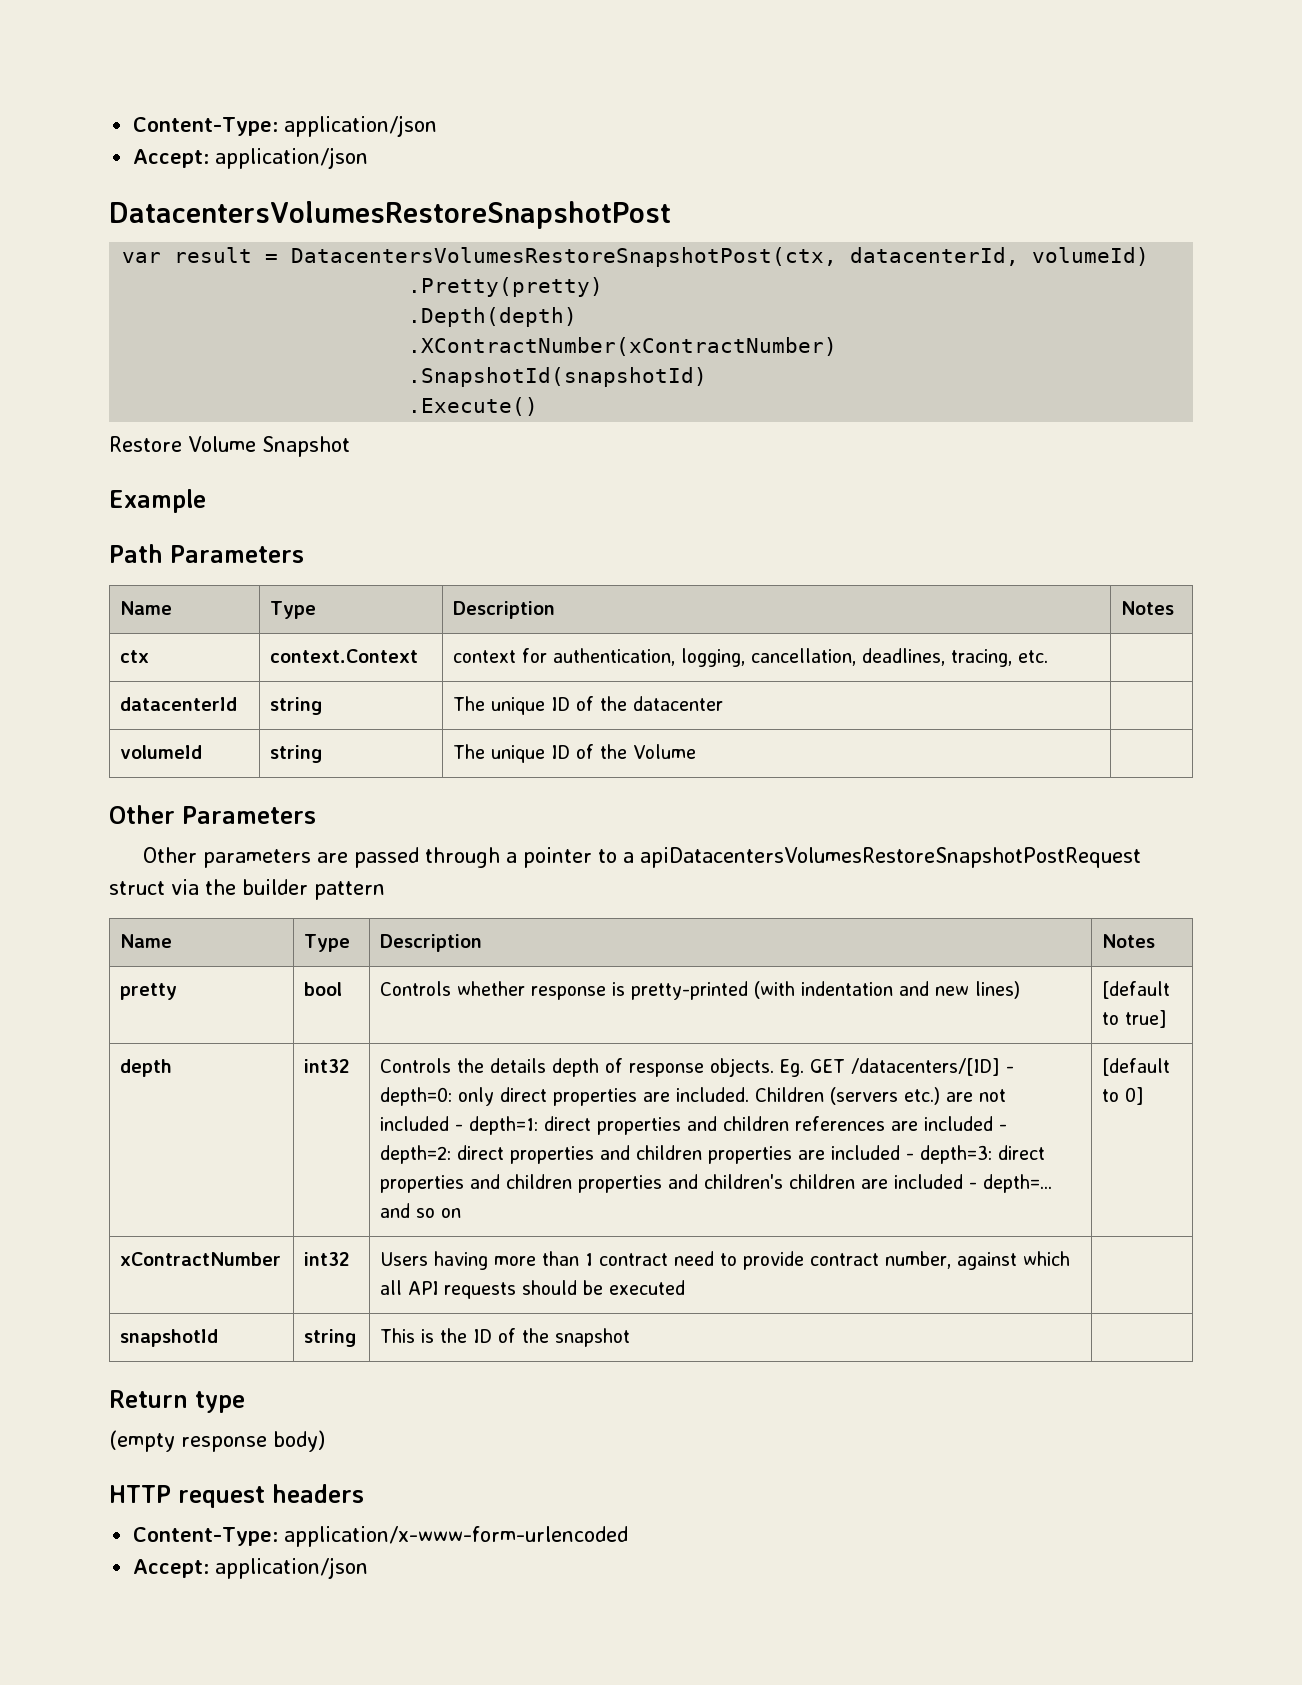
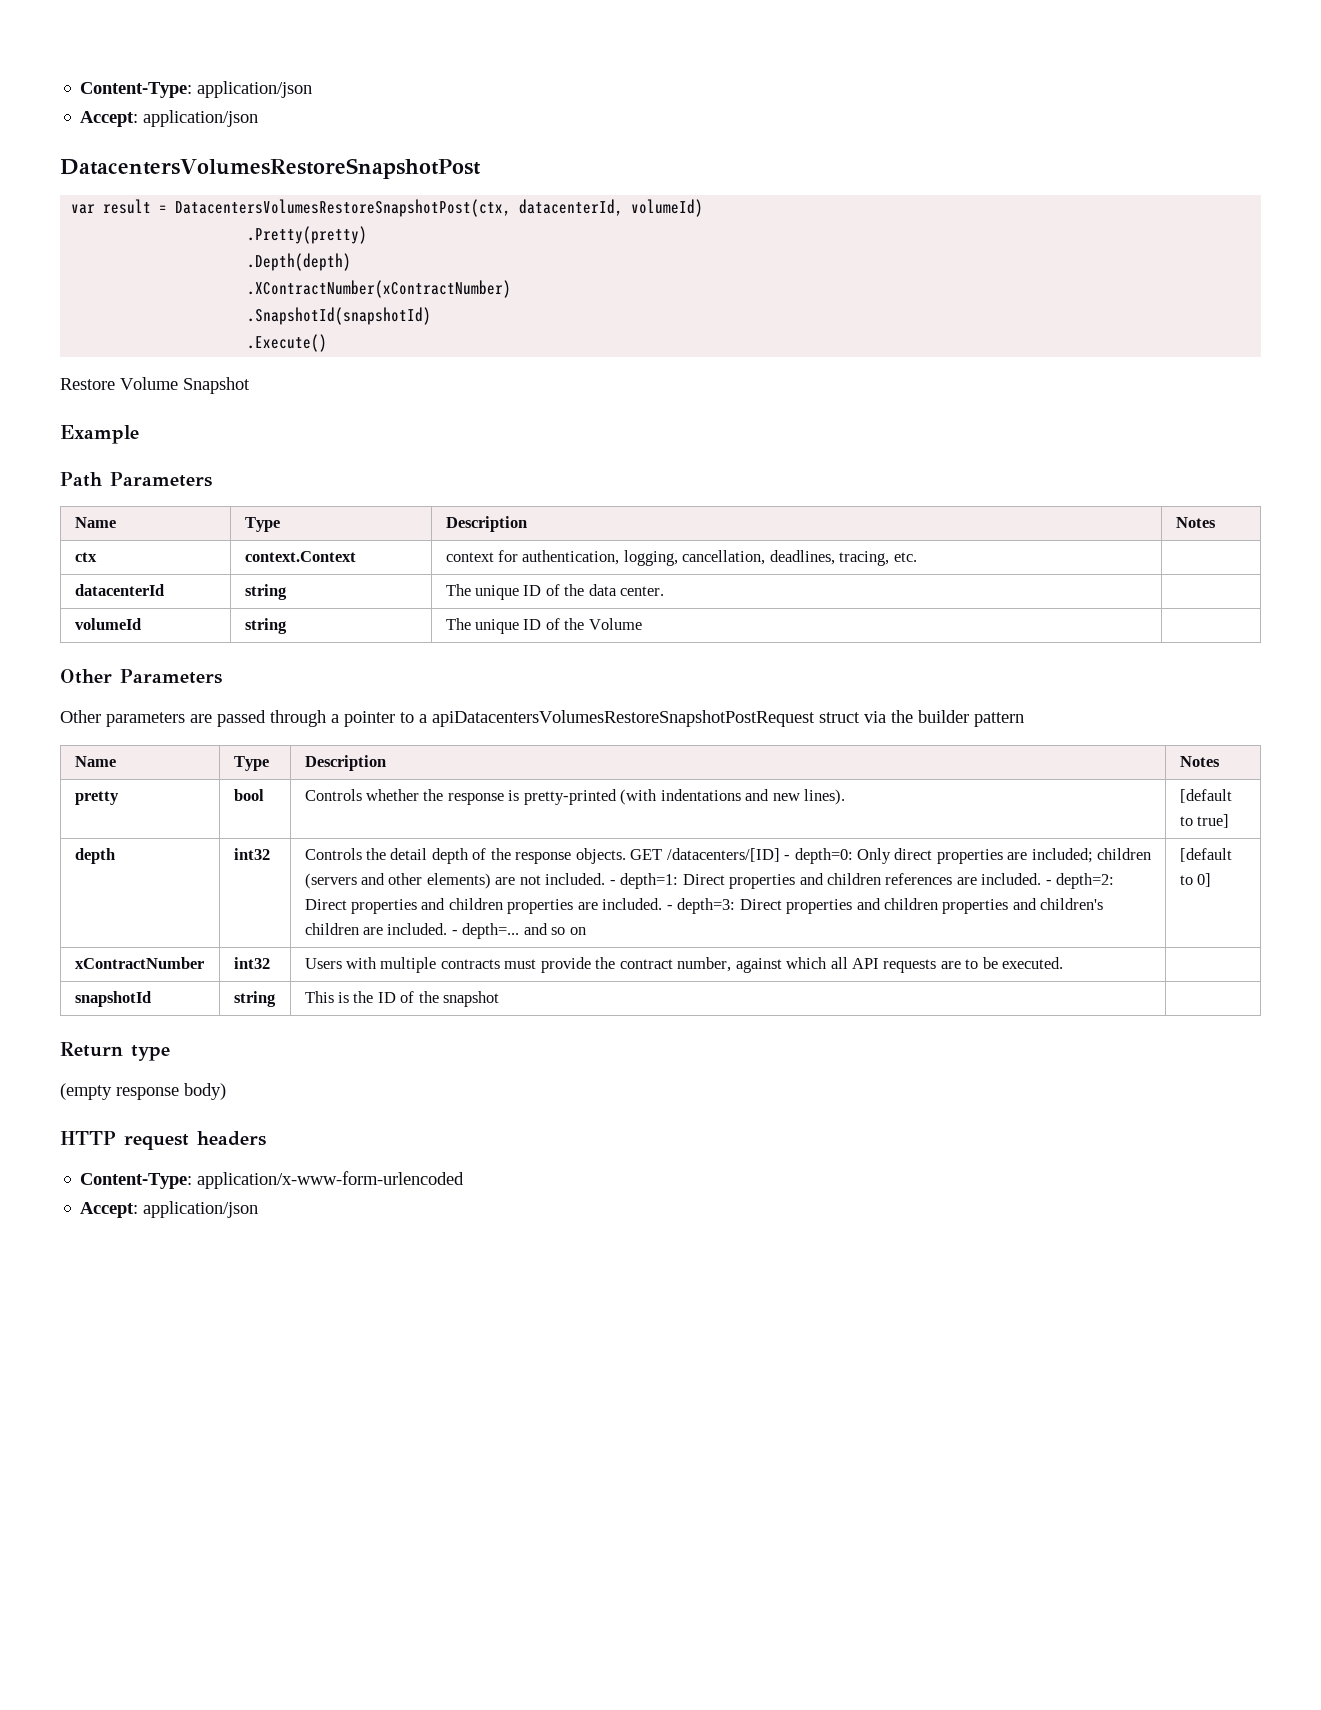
- datacenterId | string | The unique ID of the datacenter |
+ datacenterId | string | The unique ID of the data center. |
- pretty | bool | Controls whether response is pretty-printed (with indentation and new lines) | [default to true]
+ pretty | bool | Controls whether the response is pretty-printed (with indentations and new lines). | [default to true]
- Controls the details depth of response objects.
+ Controls the detail depth of the response objects.
- Eg. GET /datacenters/[ID] - depth=0: only direct properties are included. Children (servers etc.) are not included - depth=1: direct properties and children references are included - depth=2: direct properties and children properties are included - depth=3: direct properties and children properties and children's children are included - depth=... and so on
+ GET /datacenters/[ID] - depth=0: Only direct properties are included; children (servers and other elements) are not included. - depth=1: Direct properties and children references are included. - depth=2: Direct properties and children properties are included. - depth=3: Direct properties and children properties and children's children are included. - depth=... and so on
- xContractNumber | int32 | Users having more than 1 contract need to provide contract number, against which all API requests should be executed |
+ xContractNumber | int32 | Users with multiple contracts must provide the contract number, against which all API requests are to be executed. |

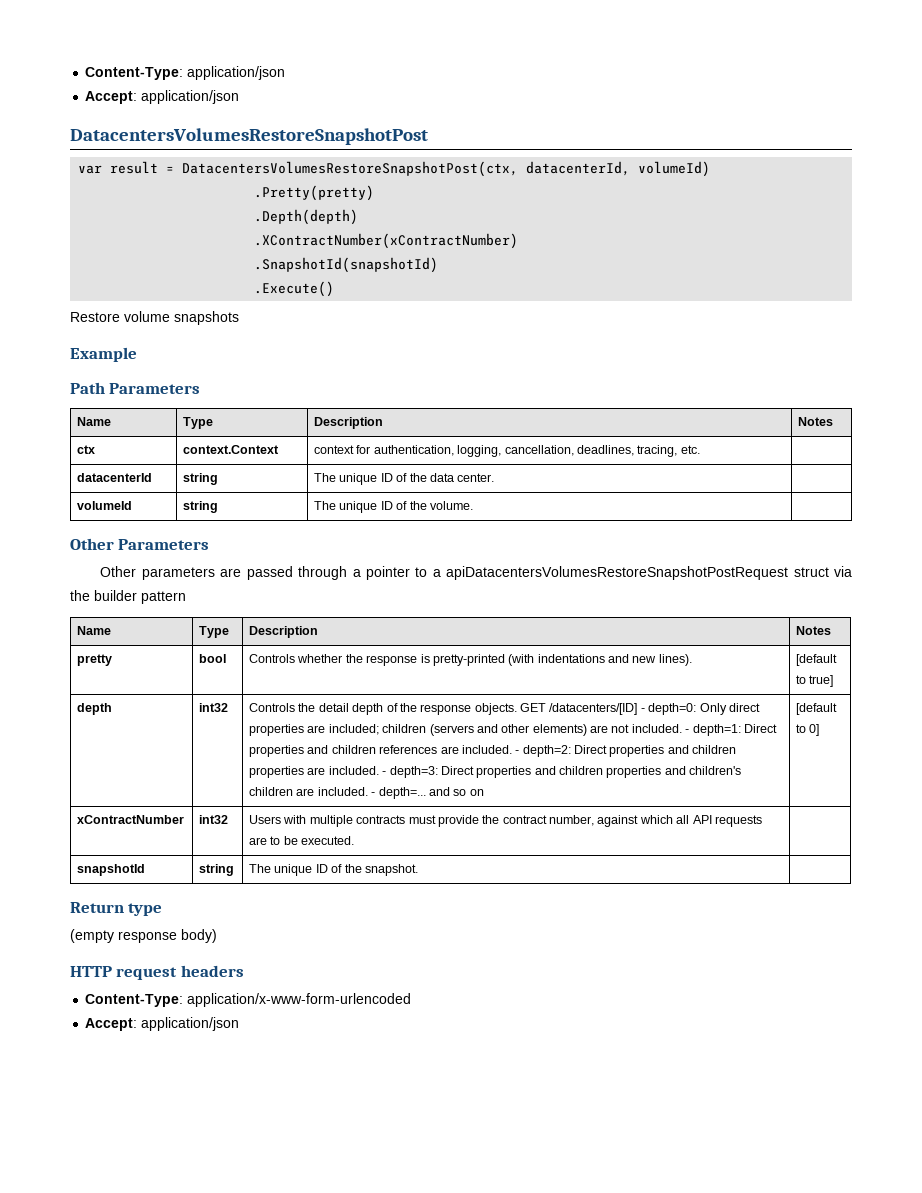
- Restore Volume Snapshot
+ Restore volume snapshots
- volumeId | string | The unique ID of the Volume |
+ volumeId | string | The unique ID of the volume. |
- snapshotId | string | This is the ID of the snapshot |
+ snapshotId | string | The unique ID of the snapshot. |

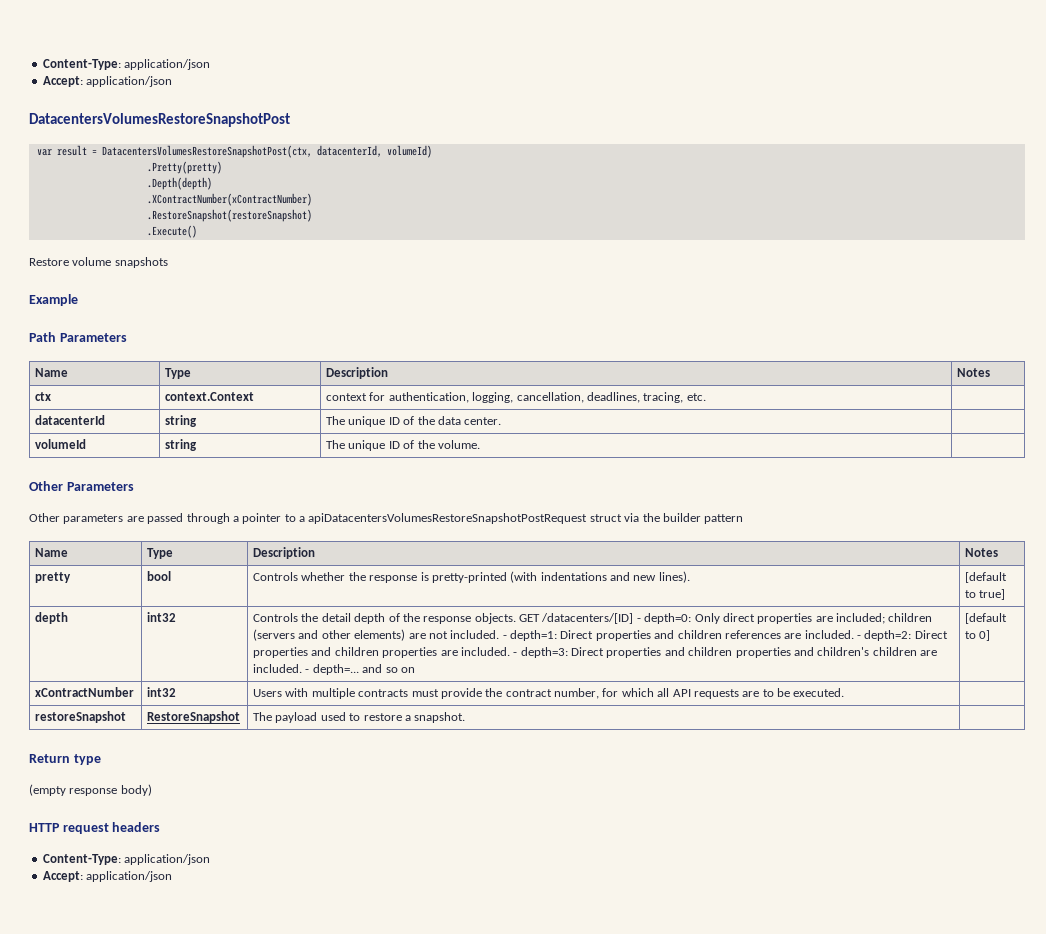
- .SnapshotId(snapshotId)
+ .RestoreSnapshot(restoreSnapshot)
- xContractNumber | int32 | Users with multiple contracts must provide the contract number, against which all API requests are to be executed. |
+ xContractNumber | int32 | Users with multiple contracts must provide the contract number, for which all API requests are to be executed. |
- snapshotId | string | The unique ID of the snapshot. |
+ restoreSnapshot | RestoreSnapshot | The payload used to restore a snapshot. |
  HTTP request headers
- Content-Type: application/x-www-form-urlencoded
+ Content-Type: application/json

